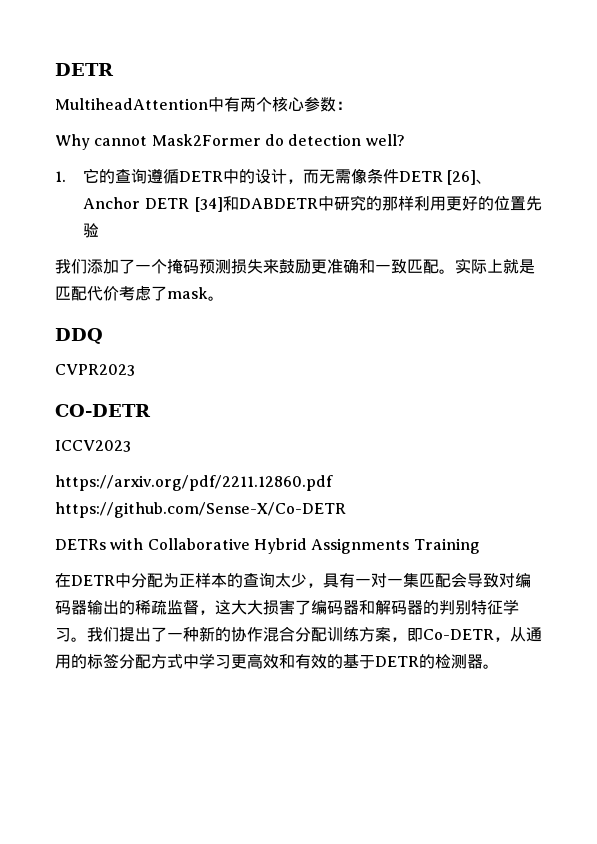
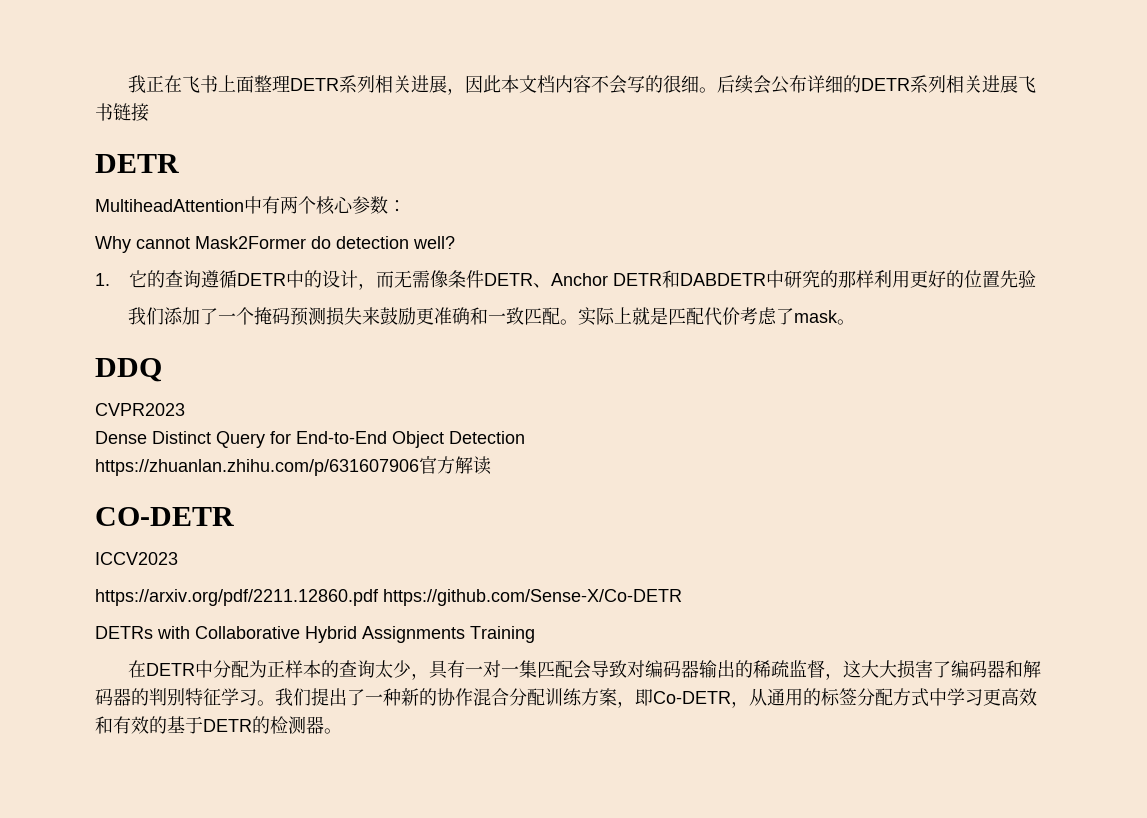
+ 我正在飞书上面整理DETR系列相关进展，因此本文档内容不会写的很细。后续会公布详细的DETR系列相关进展飞书链接
- 1.它的查询遵循DETR中的设计，而无需像条件DETR [26]、Anchor DETR [34]和DABDETR中研究的那样利用更好的位置先验
+ 1.它的查询遵循DETR中的设计，而无需像条件DETR、Anchor DETR和DABDETR中研究的那样利用更好的位置先验
+ Dense Distinct Query for End-to-End Object Detection
+ https://zhuanlan.zhihu.com/p/631607906官方解读

